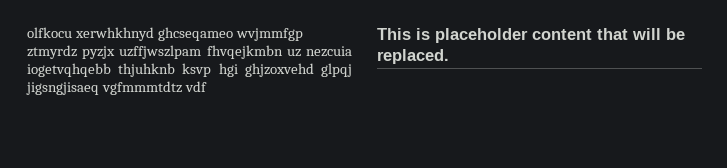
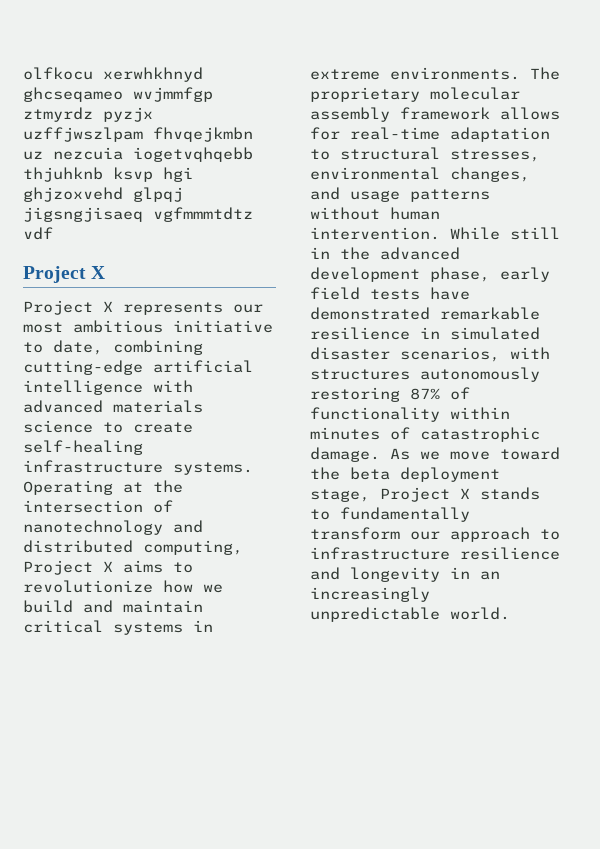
  olfkocu xerwhkhnyd ghcseqameo wvjmmfgp ztmyrdz pyzjx uzffjwszlpam fhvqejkmbn uz nezcuia iogetvqhqebb thjuhknb ksvp hgi ghjzoxvehd glpqj jigsngjisaeq vgfmmmtdtz vdf
- This is placeholder content that will be replaced.
+ Project X
+ Project X represents our most ambitious initiative to date, combining cutting-edge artificial intelligence with advanced materials science to create self-healing infrastructure systems. Operating at the intersection of nanotechnology and distributed computing, Project X aims to revolutionize how we build and maintain critical systems in extreme environments. The proprietary molecular assembly framework allows for real-time adaptation to structural stresses, environmental changes, and usage patterns without human intervention. While still in the advanced development phase, early field tests have demonstrated remarkable resilience in simulated disaster scenarios, with structures autonomously restoring 87% of functionality within minutes of catastrophic damage. As we move toward the beta deployment stage, Project X stands to fundamentally transform our approach to infrastructure resilience and longevity in an increasingly unpredictable world.

